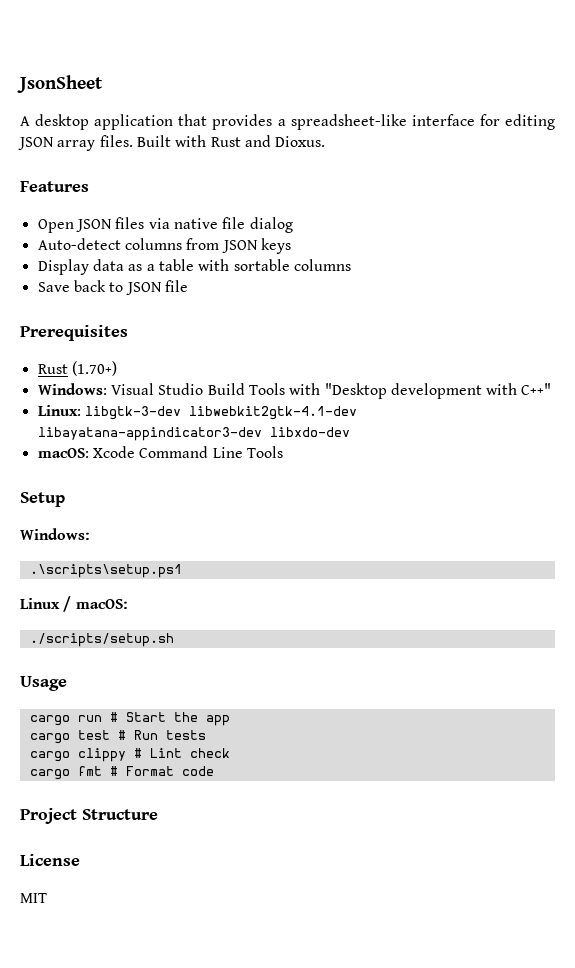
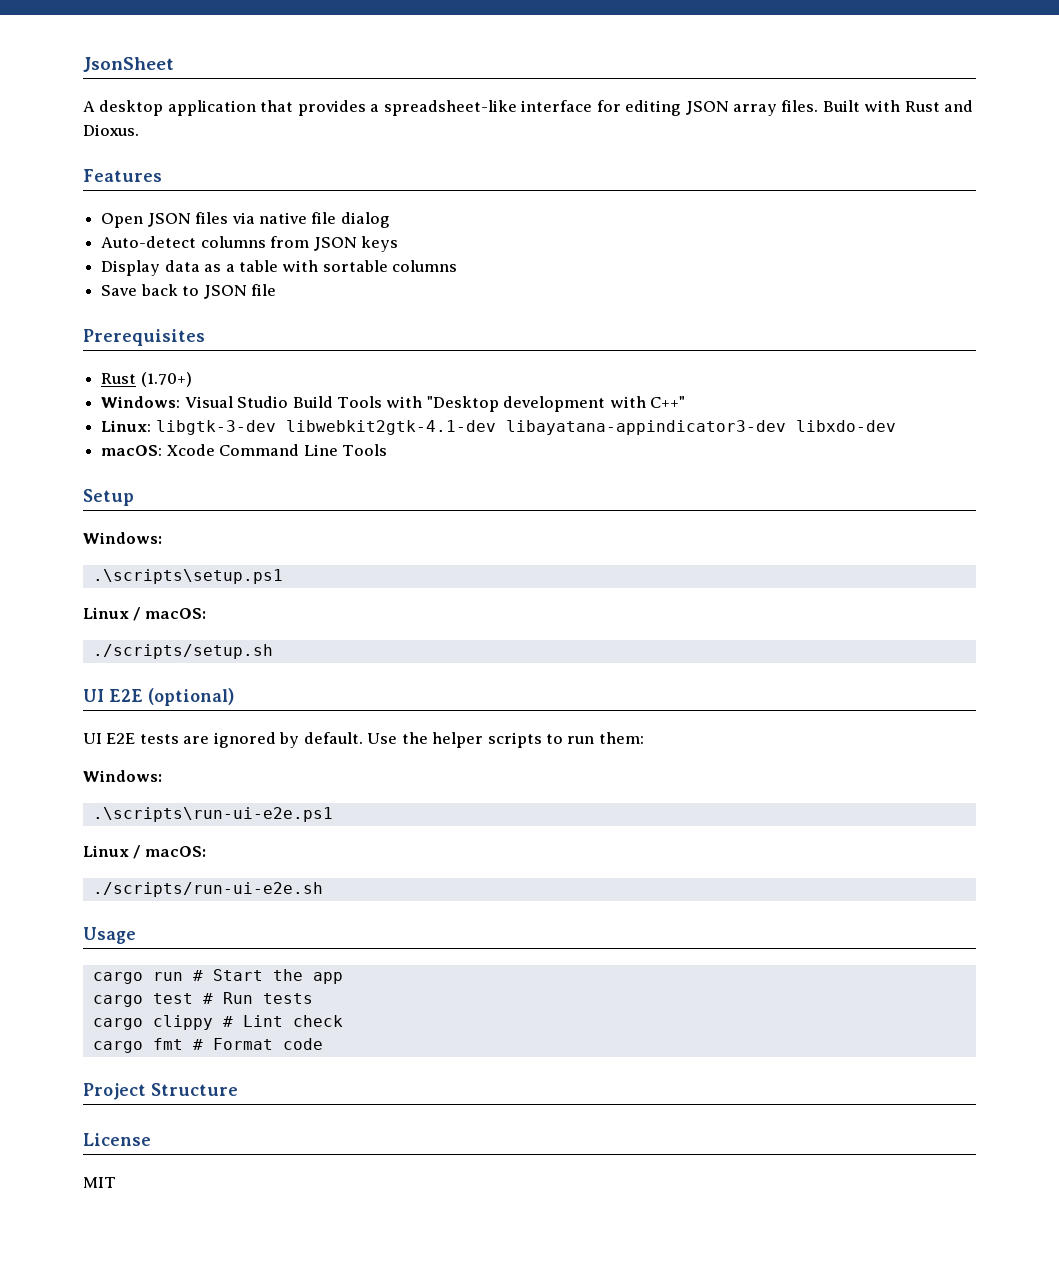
+ UI E2E (optional)
+ UI E2E tests are ignored by default. Use the helper scripts to run them:
+ Windows:
+ .\scripts\run-ui-e2e.ps1
+ Linux / macOS:
+ ./scripts/run-ui-e2e.sh

